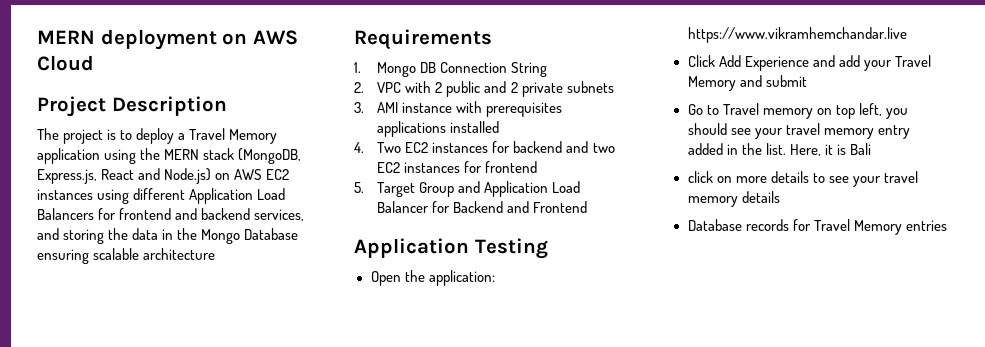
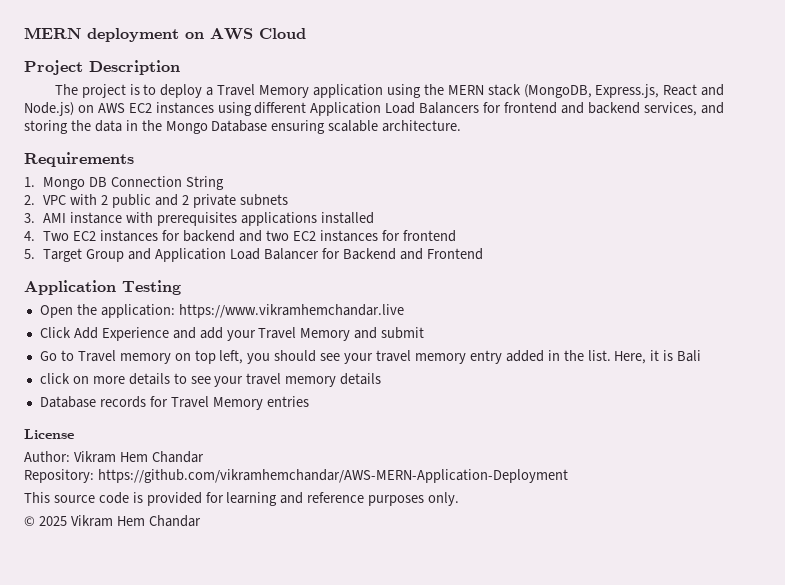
- The project is to deploy a Travel Memory application using the MERN stack (MongoDB, Express.js, React and Node.js) on AWS EC2 instances using different Application Load Balancers for frontend and backend services, and storing the data in the Mongo Database ensuring scalable architecture
+ The project is to deploy a Travel Memory application using the MERN stack (MongoDB, Express.js, React and Node.js) on AWS EC2 instances using different Application Load Balancers for frontend and backend services, and storing the data in the Mongo Database ensuring scalable architecture.
+ License
+ Author: Vikram Hem Chandar
+ Repository: https://github.com/vikramhemchandar/AWS-MERN-Application-Deployment
+ This source code is provided for learning and reference purposes only.
+ © 2025 Vikram Hem Chandar

